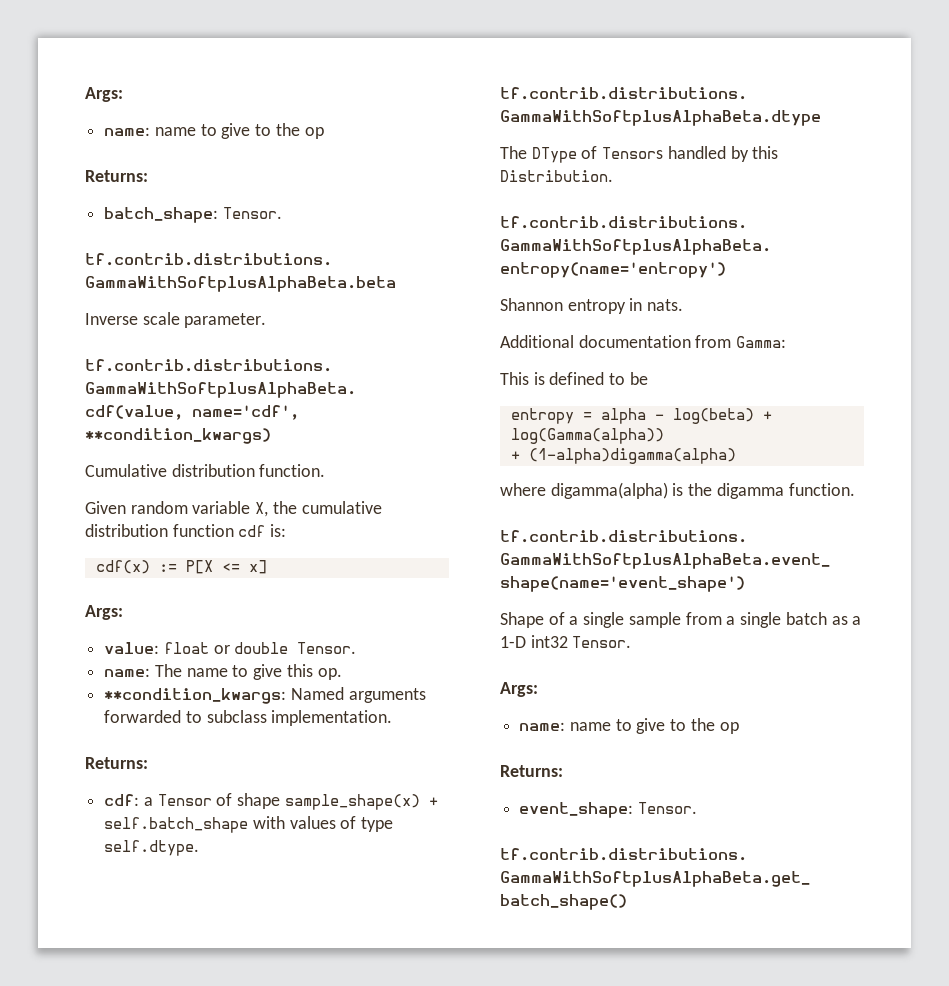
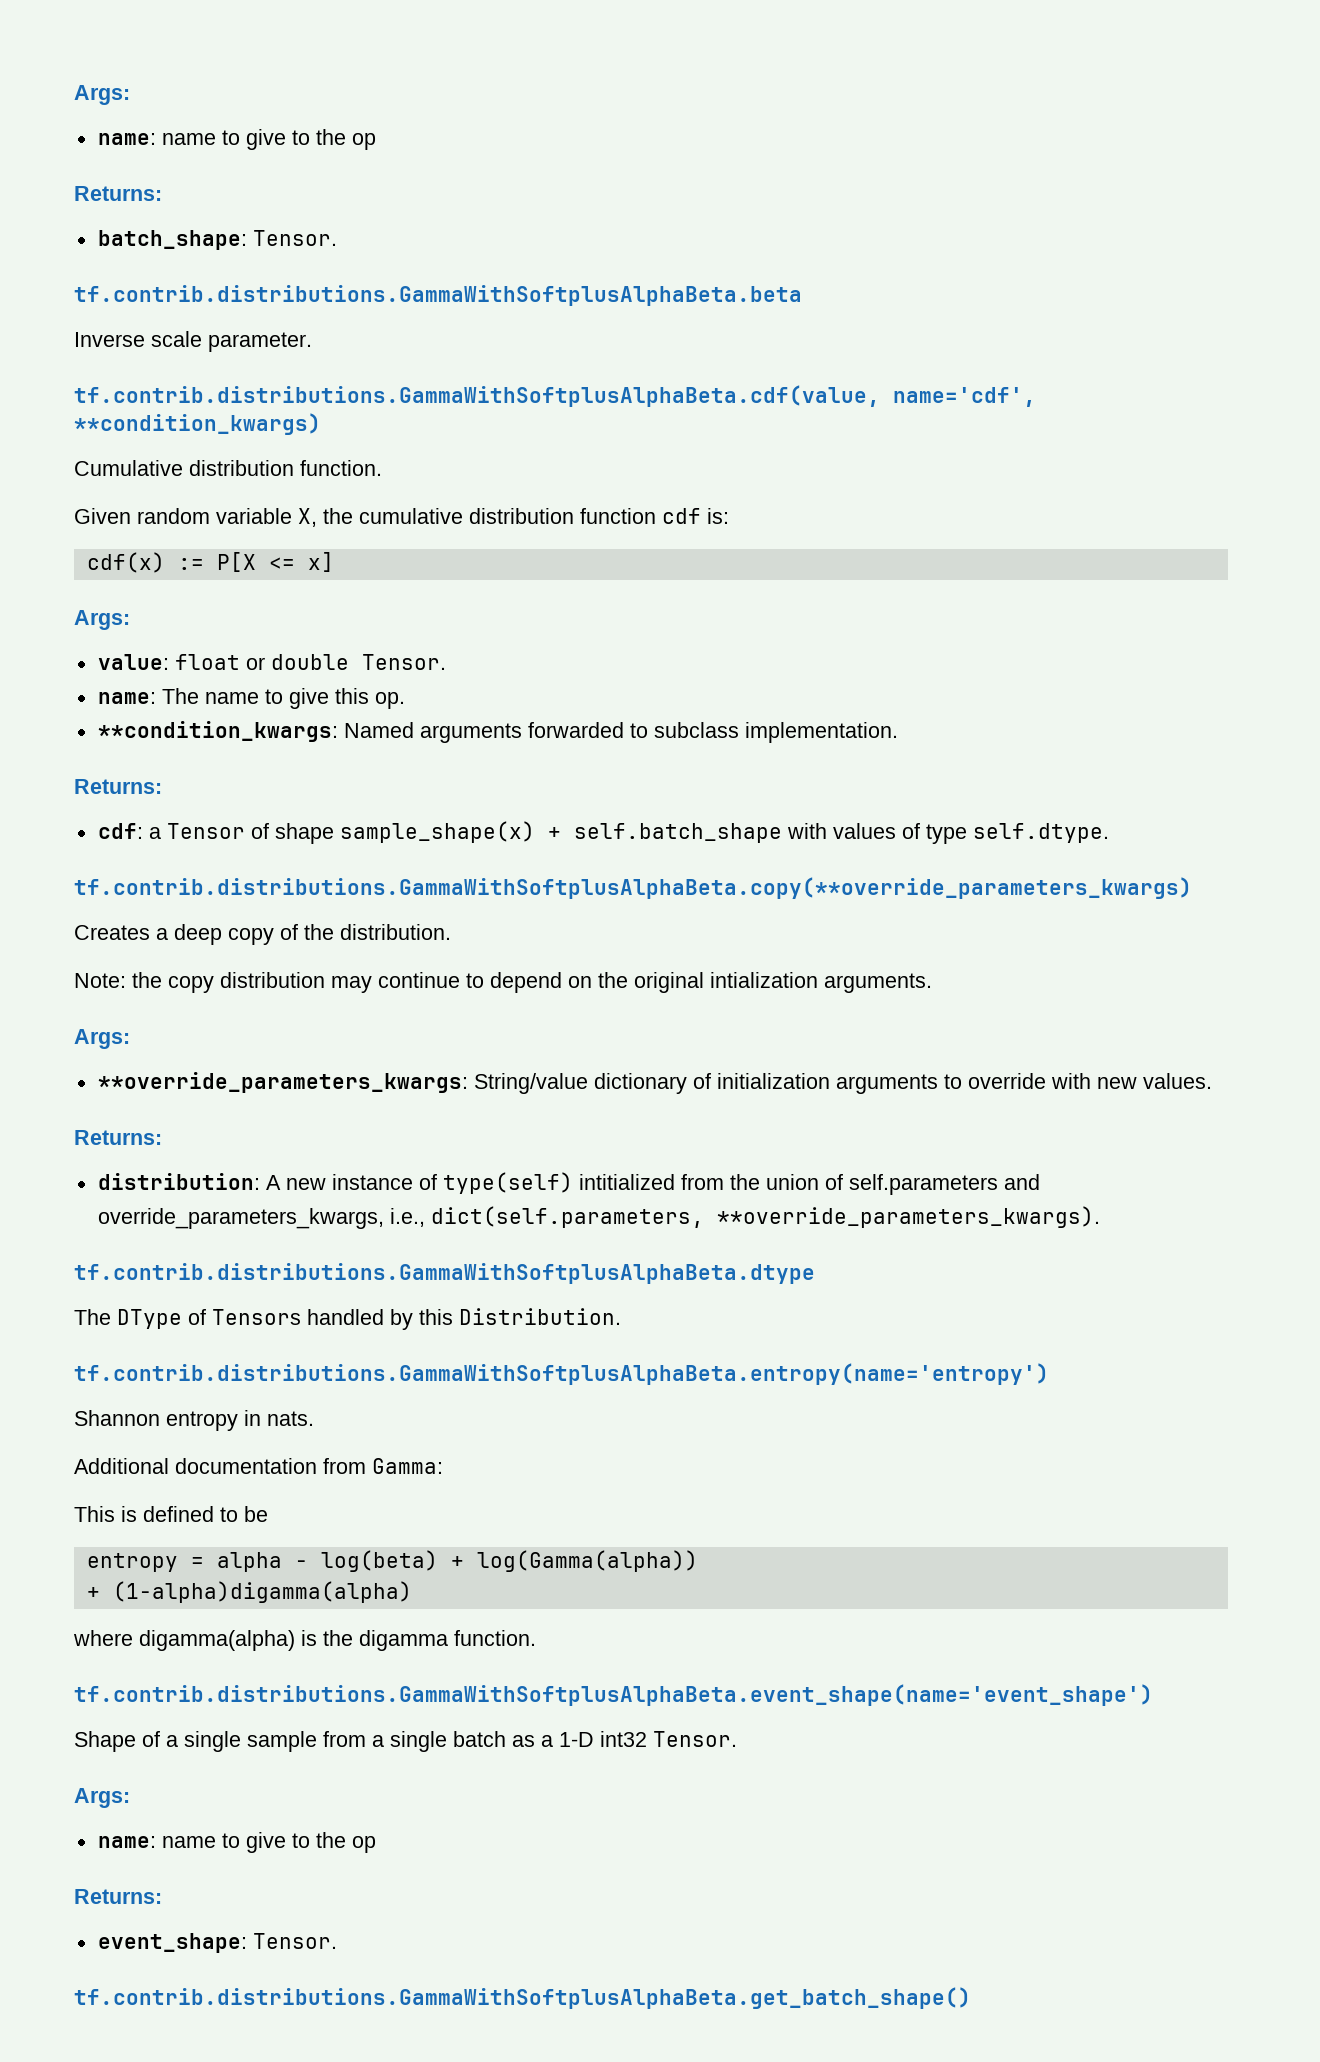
+ tf.contrib.distributions.GammaWithSoftplusAlphaBeta.copy(**override_parameters_kwargs)
+ Creates a deep copy of the distribution.
+ Note: the copy distribution may continue to depend on the original intialization arguments.
+ Args:
+ **override_parameters_kwargs: String/value dictionary of initialization arguments to override with new values.
+ Returns:
+ distribution: A new instance of type(self) intitialized from the union of self.parameters and override_parameters_kwargs, i.e., dict(self.parameters, **override_parameters_kwargs).

